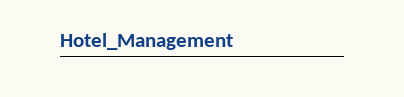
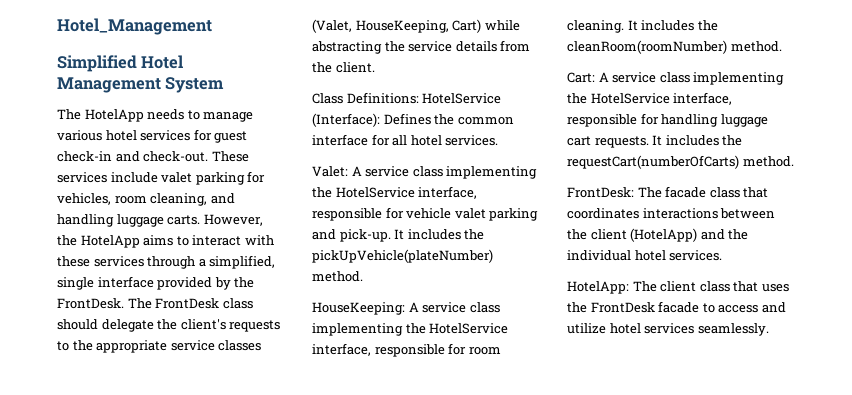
+ Simplified Hotel Management System
+ The HotelApp needs to manage various hotel services for guest check-in and check-out. These services include valet parking for vehicles, room cleaning, and handling luggage carts. However, the HotelApp aims to interact with these services through a simplified, single interface provided by the FrontDesk. The FrontDesk class should delegate the client's requests to the appropriate service classes (Valet, HouseKeeping, Cart) while abstracting the service details from the client.
+ Class Definitions: HotelService (Interface): Defines the common interface for all hotel services.
+ Valet: A service class implementing the HotelService interface, responsible for vehicle valet parking and pick-up. It includes the pickUpVehicle(plateNumber) method.
+ HouseKeeping: A service class implementing the HotelService interface, responsible for room cleaning. It includes the cleanRoom(roomNumber) method.
+ Cart: A service class implementing the HotelService interface, responsible for handling luggage cart requests. It includes the requestCart(numberOfCarts) method.
+ FrontDesk: The facade class that coordinates interactions between the client (HotelApp) and the individual hotel services.
+ HotelApp: The client class that uses the FrontDesk facade to access and utilize hotel services seamlessly.

